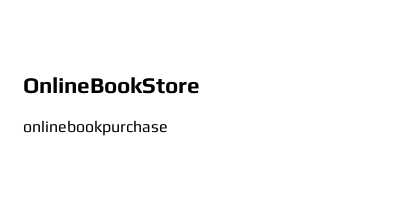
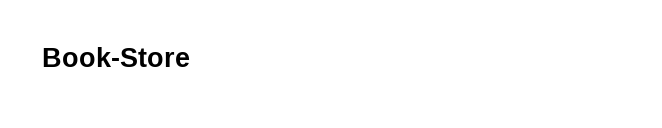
- OnlineBookStore
- onlinebookpurchase
+ Book-Store

